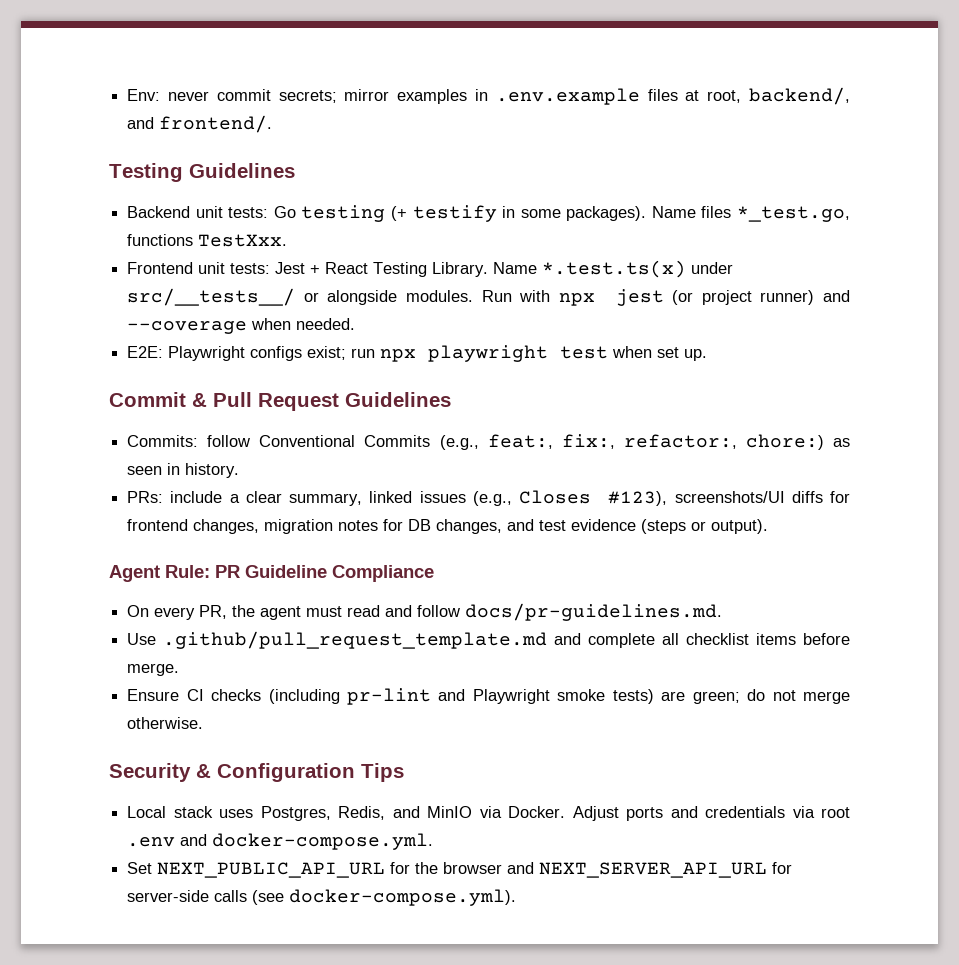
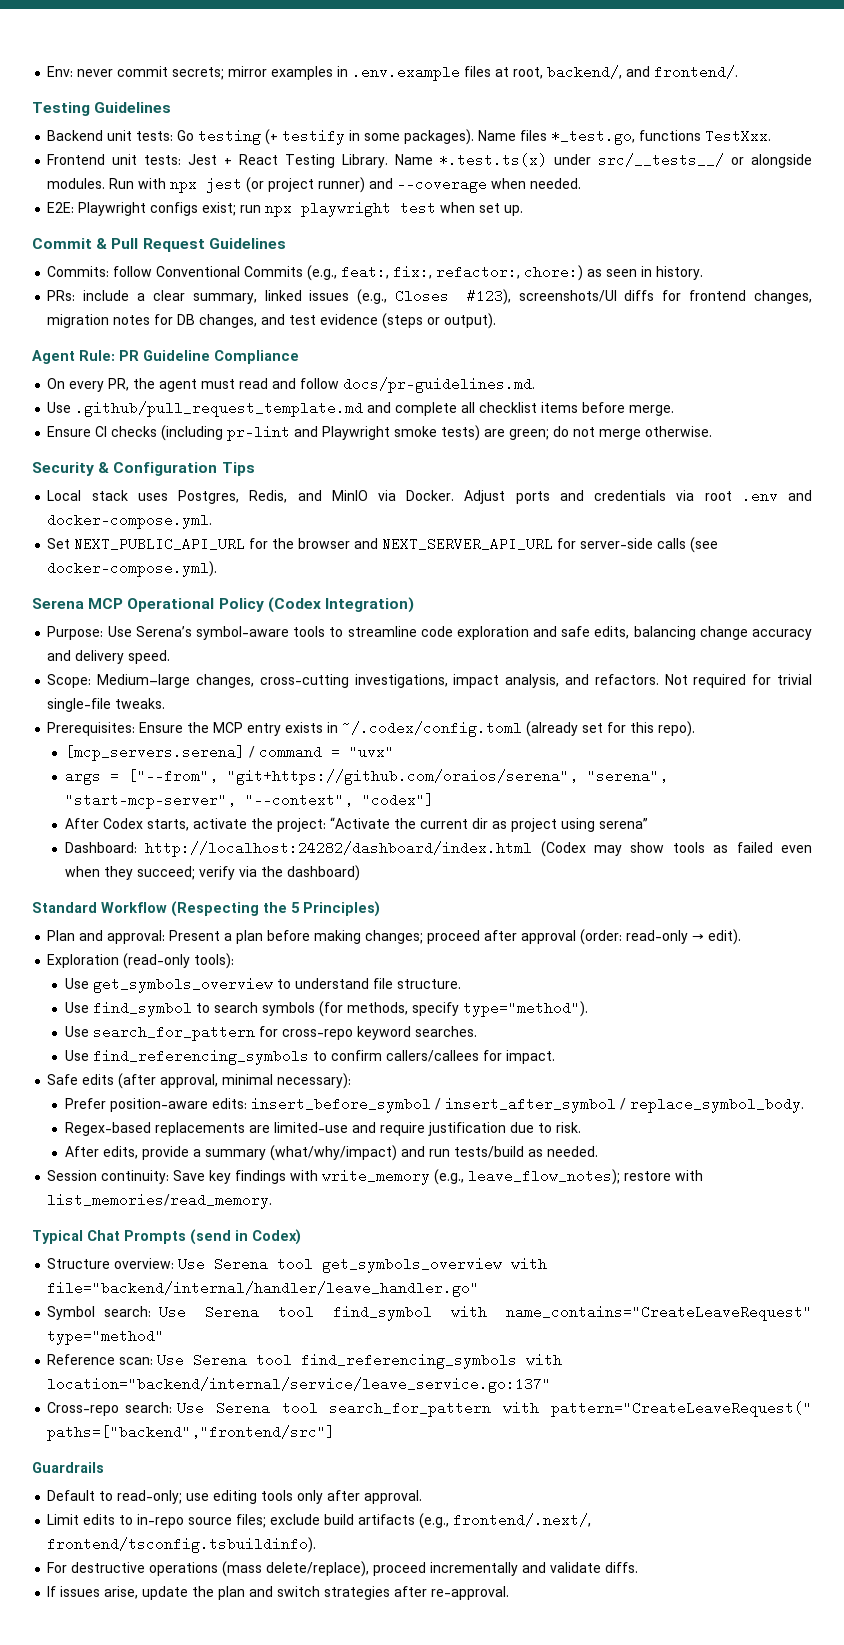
+ Serena MCP Operational Policy (Codex Integration)
+ Purpose: Use Serena’s symbol-aware tools to streamline code exploration and safe edits, balancing change accuracy and delivery speed.
+ Scope: Medium–large changes, cross-cutting investigations, impact analysis, and refactors. Not required for trivial single-file tweaks.
+ Prerequisites: Ensure the MCP entry exists in ~/.codex/config.toml (already set for this repo).
+ [mcp_servers.serena] / command = "uvx"
+ args = ["--from", "git+https://github.com/oraios/serena", "serena", "start-mcp-server", "--context", "codex"]
+ After Codex starts, activate the project: “Activate the current dir as project using serena”
+ Dashboard: http://localhost:24282/dashboard/index.html (Codex may show tools as failed even when they succeed; verify via the dashboard)
+ Standard Workflow (Respecting the 5 Principles)
+ Plan and approval: Present a plan before making changes; proceed after approval (order: read-only → edit).
+ Exploration (read-only tools):
+ Use get_symbols_overview to understand file structure.
+ Use find_symbol to search symbols (for methods, specify type="method").
+ Use search_for_pattern for cross-repo keyword searches.
+ Use find_referencing_symbols to confirm callers/callees for impact.
+ Safe edits (after approval, minimal necessary):
+ Prefer position-aware edits: insert_before_symbol / insert_after_symbol / replace_symbol_body.
+ Regex-based replacements are limited-use and require justification due to risk.
+ After edits, provide a summary (what/why/impact) and run tests/build as needed.
+ Session continuity: Save key findings with write_memory (e.g., leave_flow_notes); restore with list_memories/read_memory.
+ Typical Chat Prompts (send in Codex)
+ Structure overview: Use Serena tool get_symbols_overview with file="backend/internal/handler/leave_handler.go"
+ Symbol search: Use Serena tool find_symbol with name_contains="CreateLeaveRequest" type="method"
+ Reference scan: Use Serena tool find_referencing_symbols with location="backend/internal/service/leave_service.go:137"
+ Cross-repo search: Use Serena tool search_for_pattern with pattern="CreateLeaveRequest(" paths=["backend","frontend/src"]
+ Guardrails
+ Default to read-only; use editing tools only after approval.
+ Limit edits to in-repo source files; exclude build artifacts (e.g., frontend/.next/, frontend/tsconfig.tsbuildinfo).
+ For destructive operations (mass delete/replace), proceed incrementally and validate diffs.
+ If issues arise, update the plan and switch strategies after re-approval.

